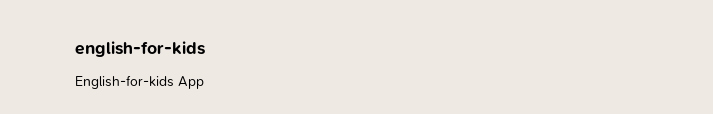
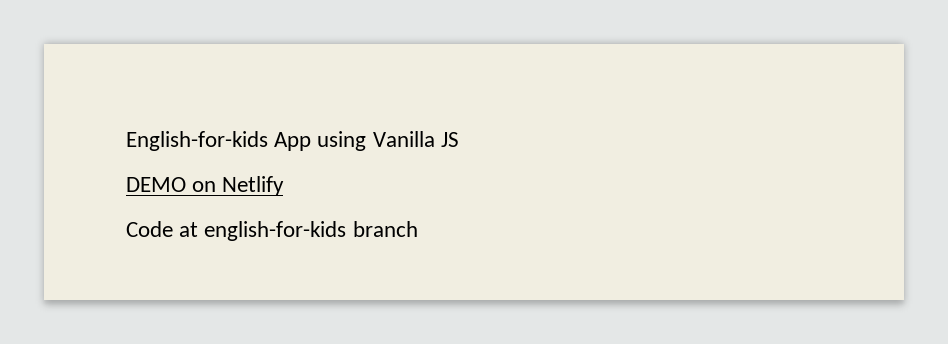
- english-for-kids
- English-for-kids App
+ English-for-kids App using Vanilla JS
+ DEMO on Netlify
+ Code at english-for-kids branch

